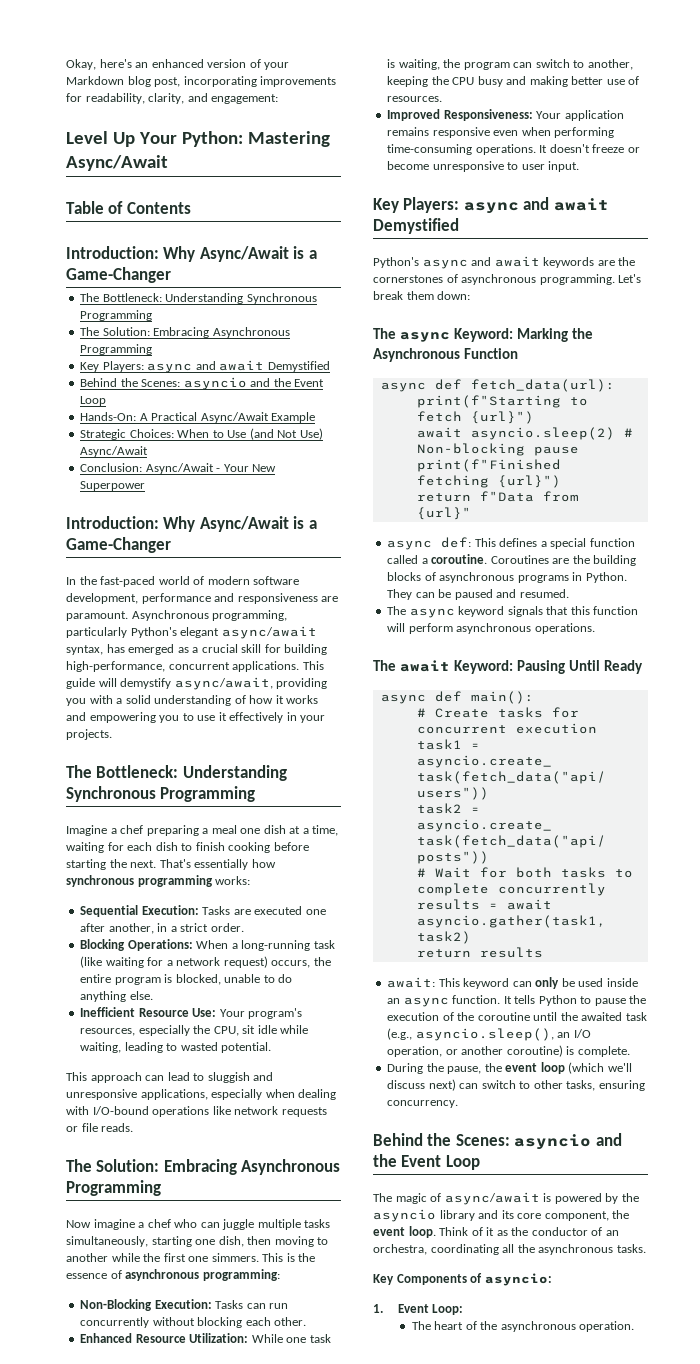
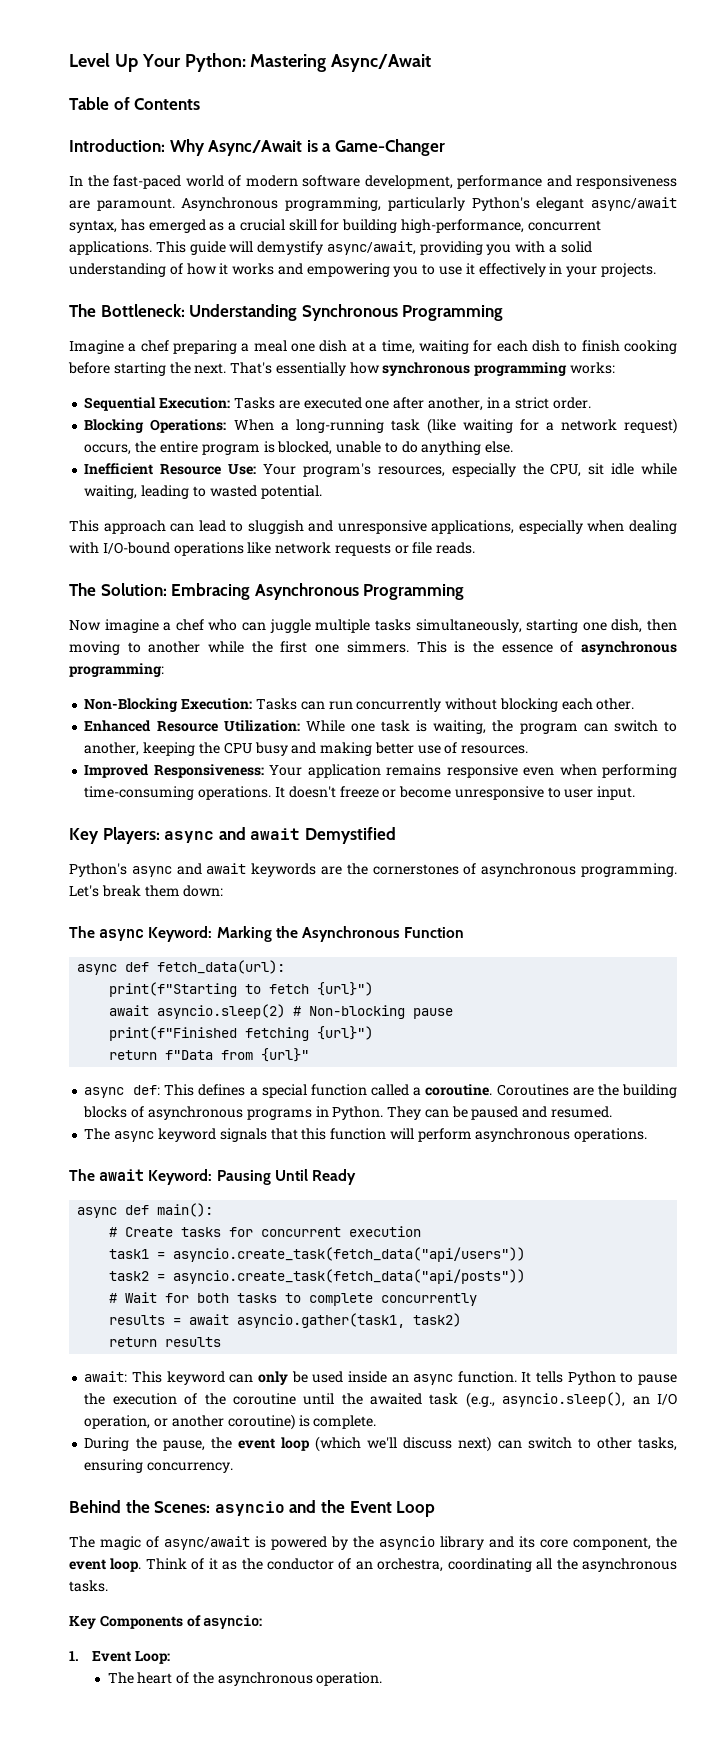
- Okay, here's an enhanced version of your Markdown blog post, incorporating improvements for readability, clarity, and engagement:
  Table of Contents
- Introduction: Why Async/Await is a Game-Changer
- The Bottleneck: Understanding Synchronous Programming
- The Solution: Embracing Asynchronous Programming
- Key Players: async and await Demystified
- Behind the Scenes: asyncio and the Event Loop
- Hands-On: A Practical Async/Await Example
- Strategic Choices: When to Use (and Not Use) Async/Await
- Conclusion: Async/Await - Your New Superpower

